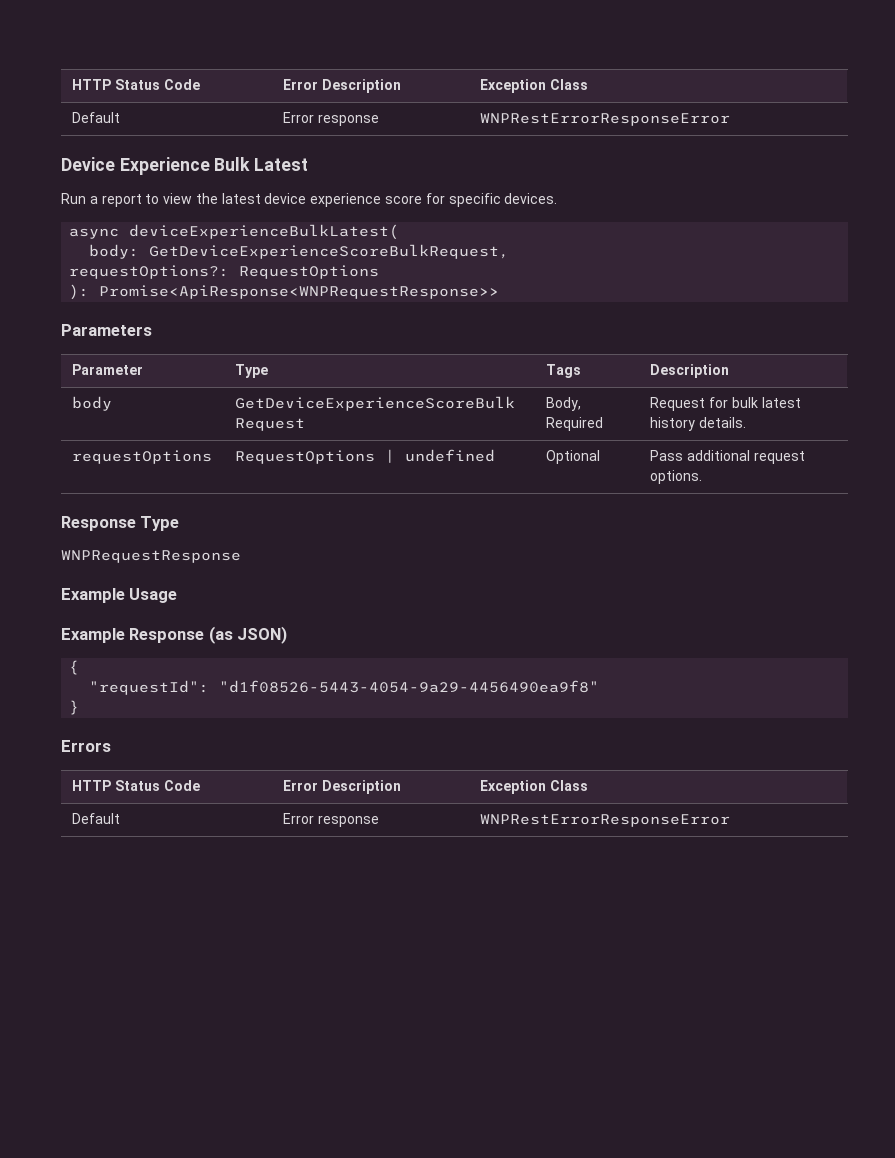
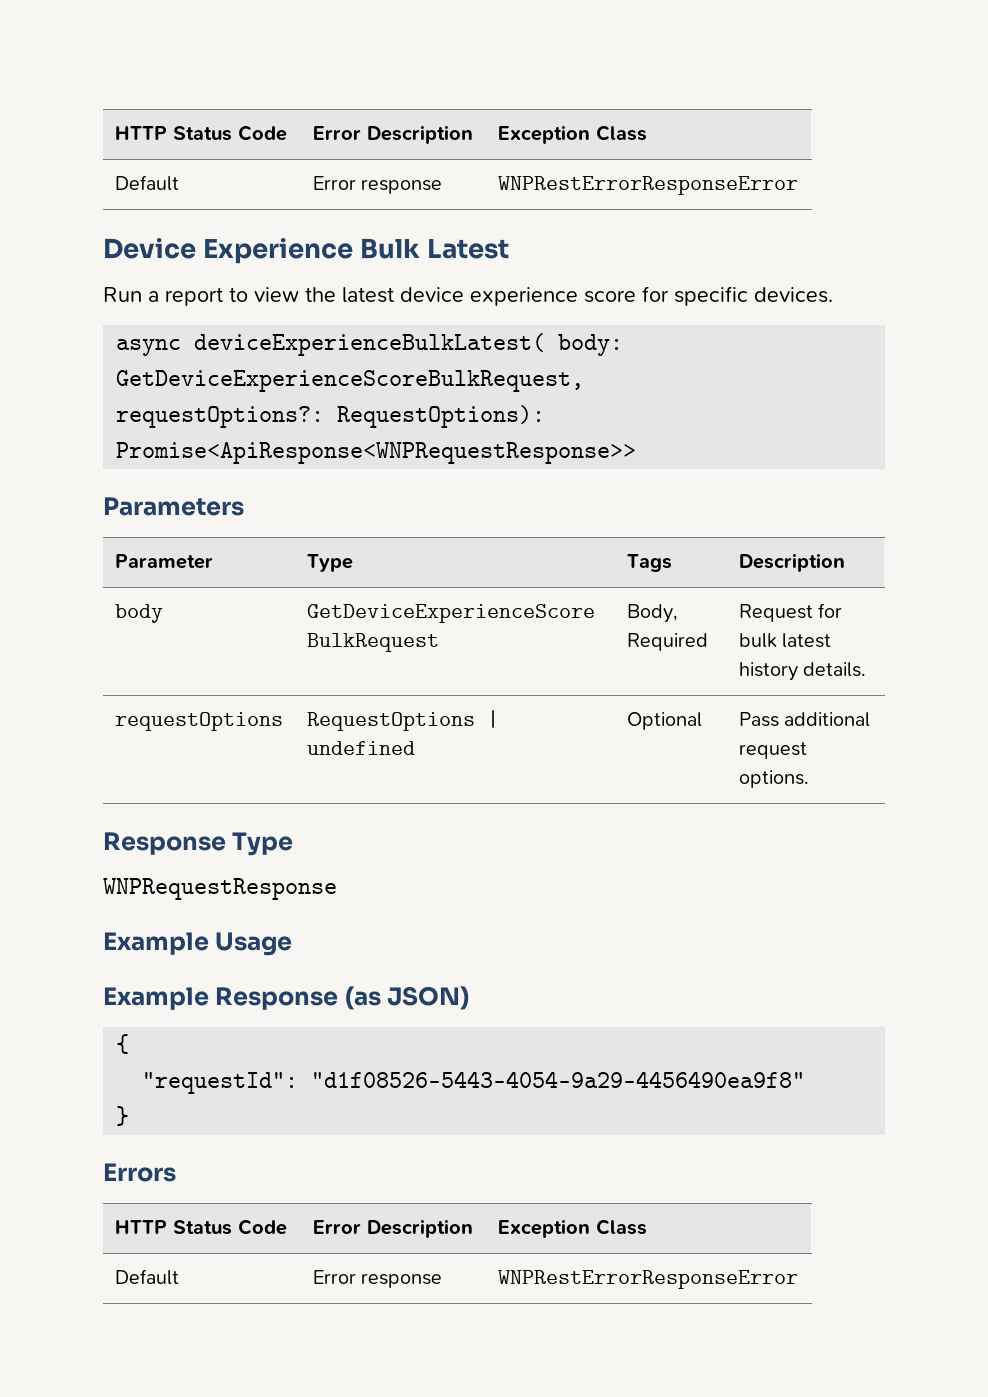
- async deviceExperienceBulkLatest(
- body: GetDeviceExperienceScoreBulkRequest,
+ async deviceExperienceBulkLatest( body: GetDeviceExperienceScoreBulkRequest,
- requestOptions?: RequestOptions
- ): Promise<ApiResponse<WNPRequestResponse>>
+ requestOptions?: RequestOptions): Promise<ApiResponse<WNPRequestResponse>>

